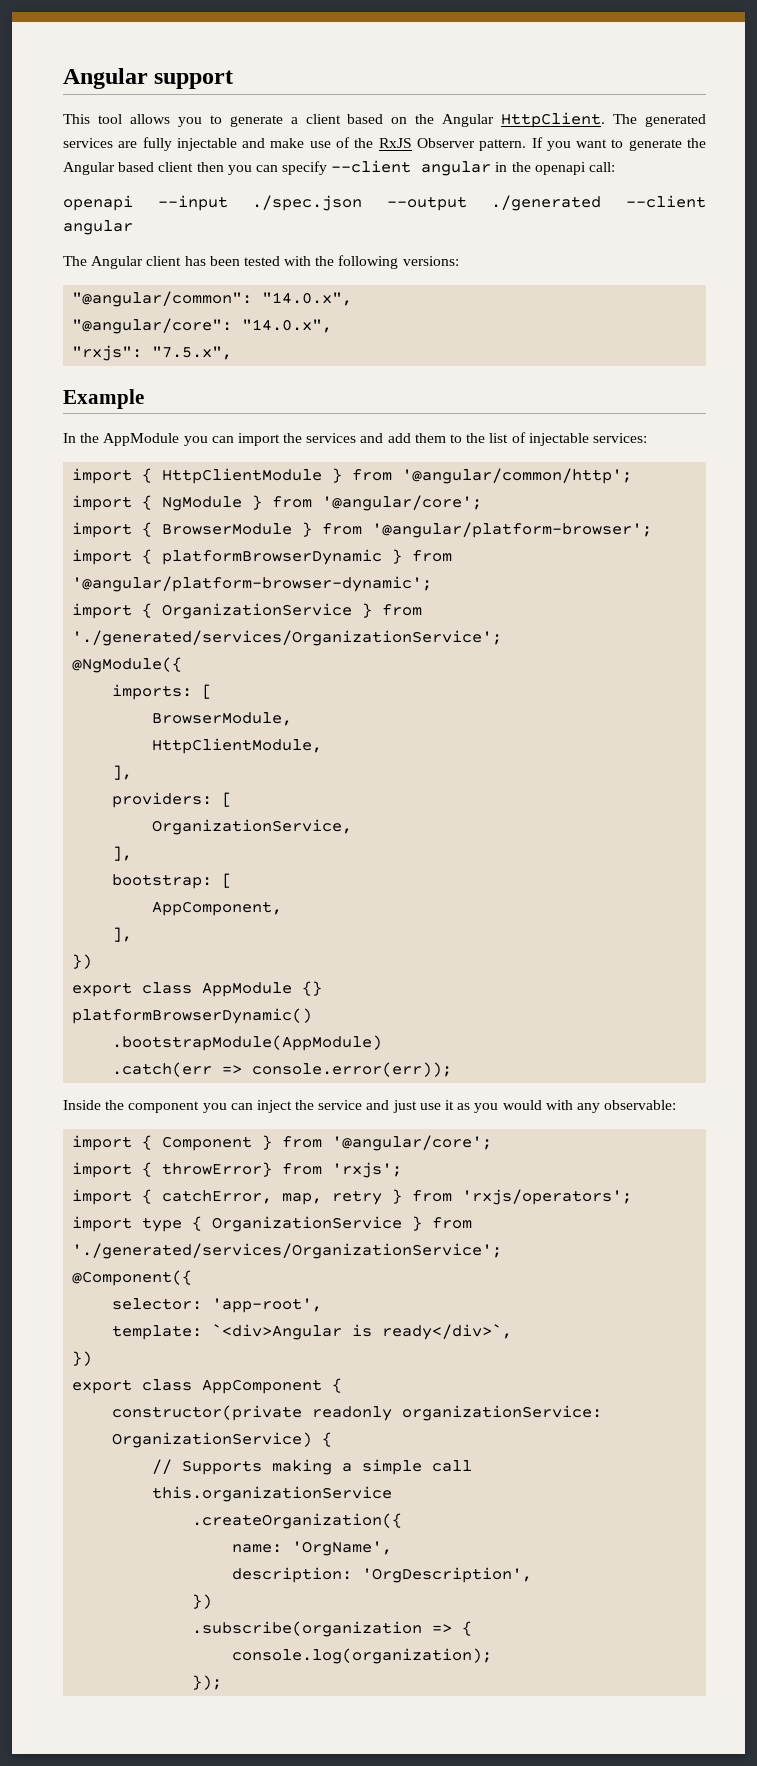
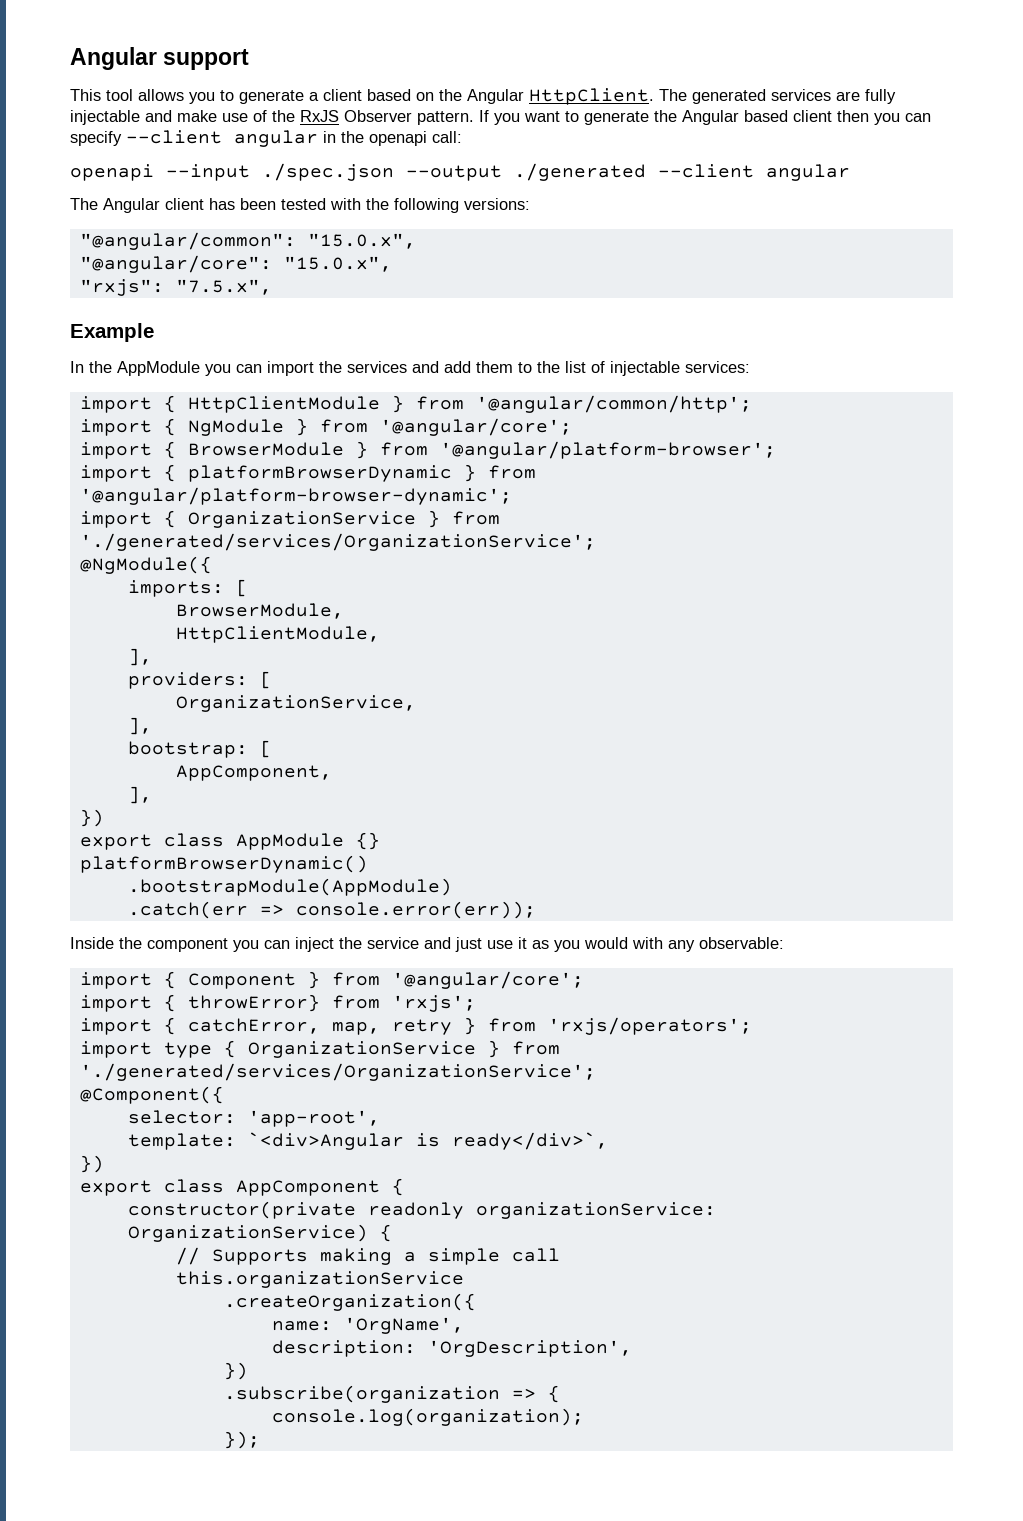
- "@angular/common": "14.0.x",
+ "@angular/common": "15.0.x",
- "@angular/core": "14.0.x",
+ "@angular/core": "15.0.x",

